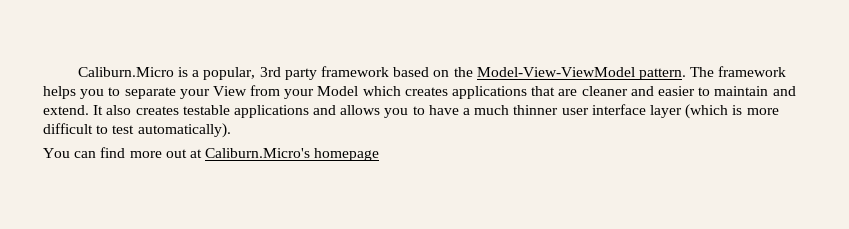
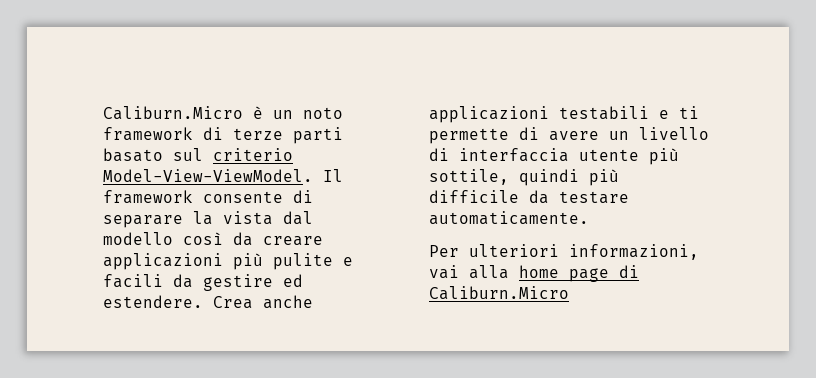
- Caliburn.Micro is a popular, 3rd party framework based on the Model-View-ViewModel pattern. The framework helps you to separate your View from your Model which creates applications that are cleaner and easier to maintain and extend. It also creates testable applications and allows you to have a much thinner user interface layer (which is more difficult to test automatically).
- You can find more out at Caliburn.Micro's homepage
+ Caliburn.Micro è un noto framework di terze parti basato sul criterio Model-View-ViewModel. Il framework consente di separare la vista dal modello così da creare applicazioni più pulite e facili da gestire ed estendere. Crea anche applicazioni testabili e ti permette di avere un livello di interfaccia utente più sottile, quindi più difficile da testare automaticamente.
+ Per ulteriori informazioni, vai alla home page di Caliburn.Micro

